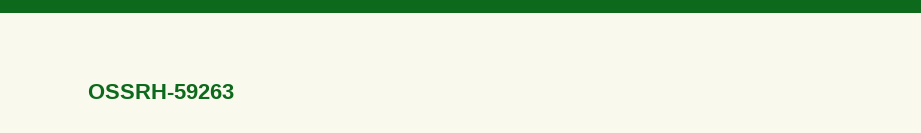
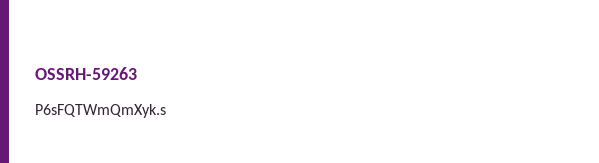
+ P6sFQTWmQmXyk.s

